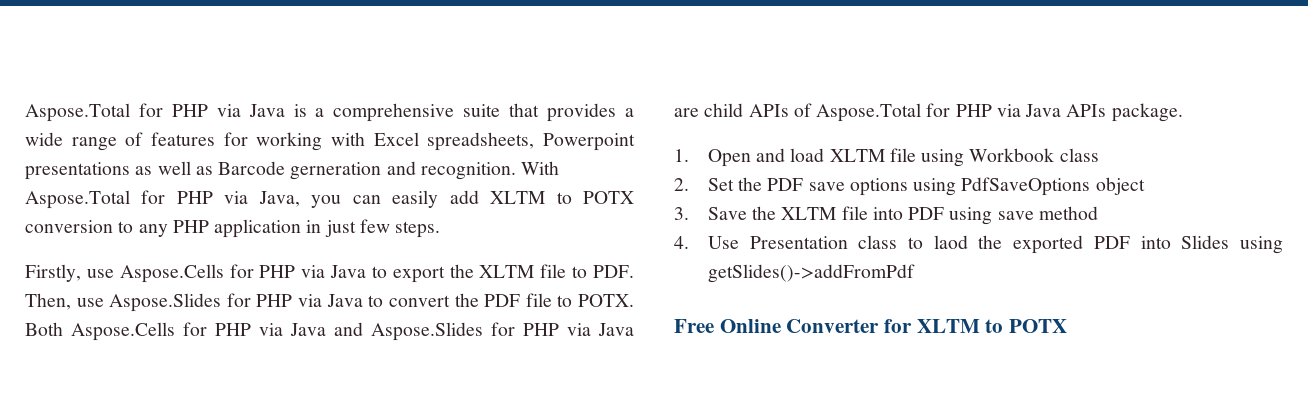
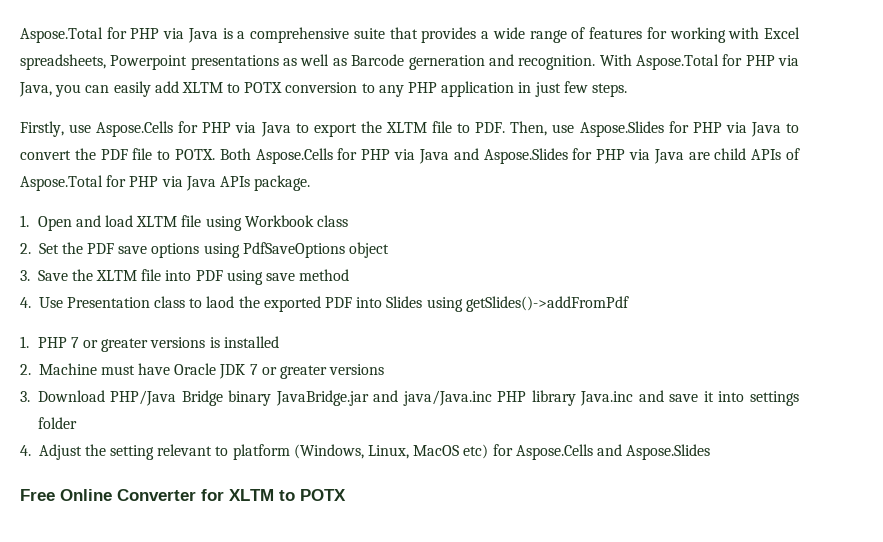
+ 1. PHP 7 or greater versions is installed
+ 2. Machine must have Oracle JDK 7 or greater versions
+ 3. Download PHP/Java Bridge binary JavaBridge.jar and java/Java.inc PHP library Java.inc and save it into settings folder
+ 4. Adjust the setting relevant to platform (Windows, Linux, MacOS etc) for Aspose.Cells and Aspose.Slides

